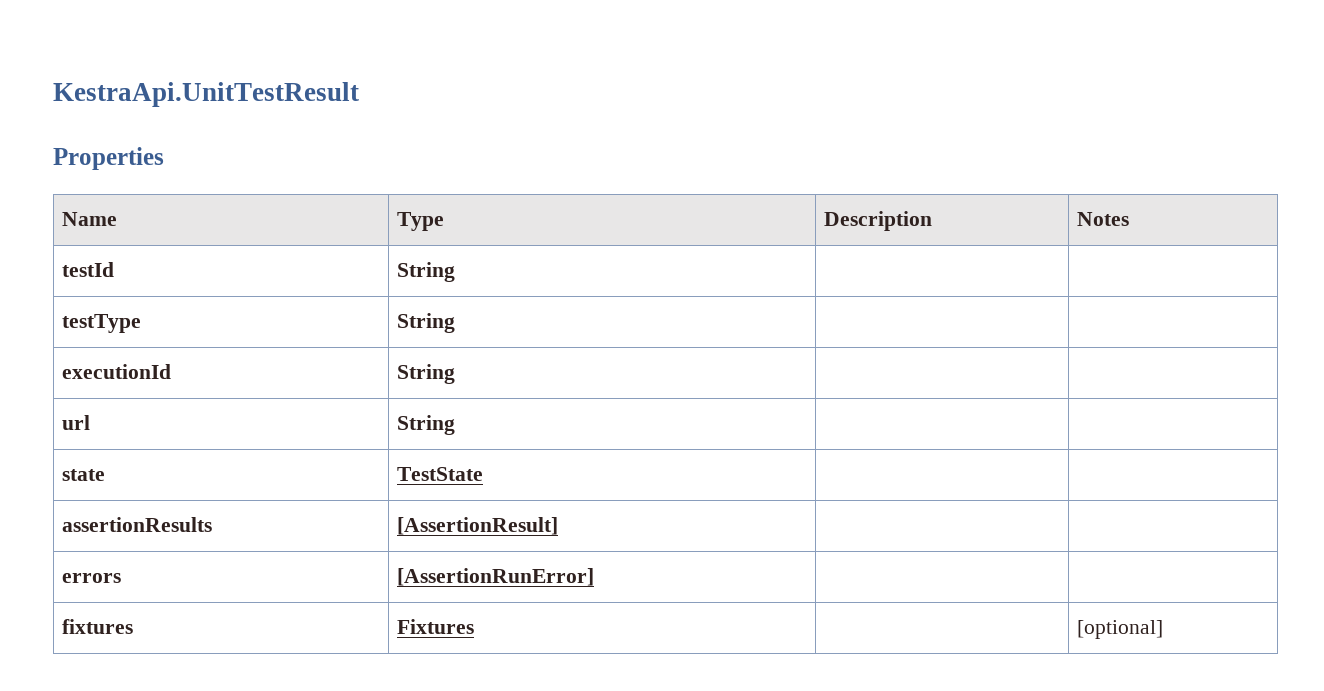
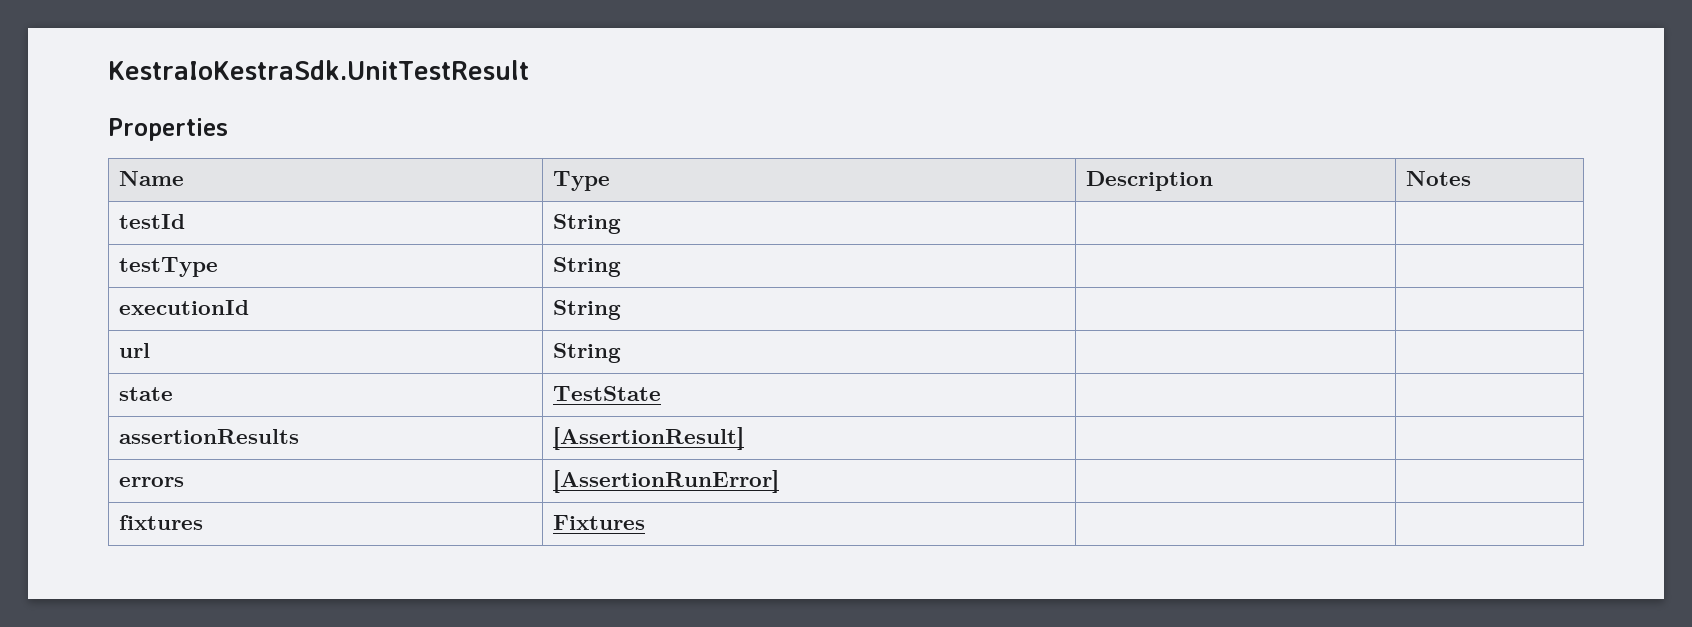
- KestraApi.UnitTestResult
+ KestraIoKestraSdk.UnitTestResult
- fixtures | Fixtures | | [optional]
+ fixtures | Fixtures | |

